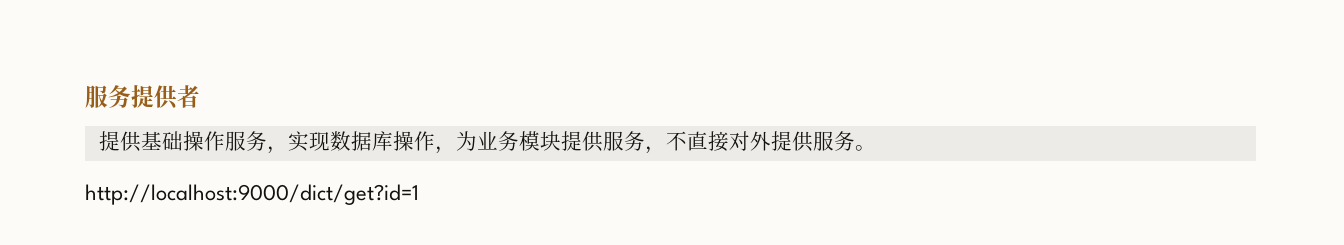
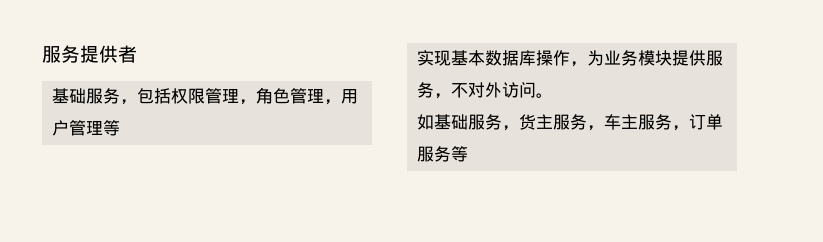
- 提供基础操作服务，实现数据库操作，为业务模块提供服务，不直接对外提供服务。
- http://localhost:9000/dict/get?id=1
+ 基础服务，包括权限管理，角色管理，用户管理等
+ 实现基本数据库操作，为业务模块提供服务，不对外访问。
+ 如基础服务，货主服务，车主服务，订单服务等

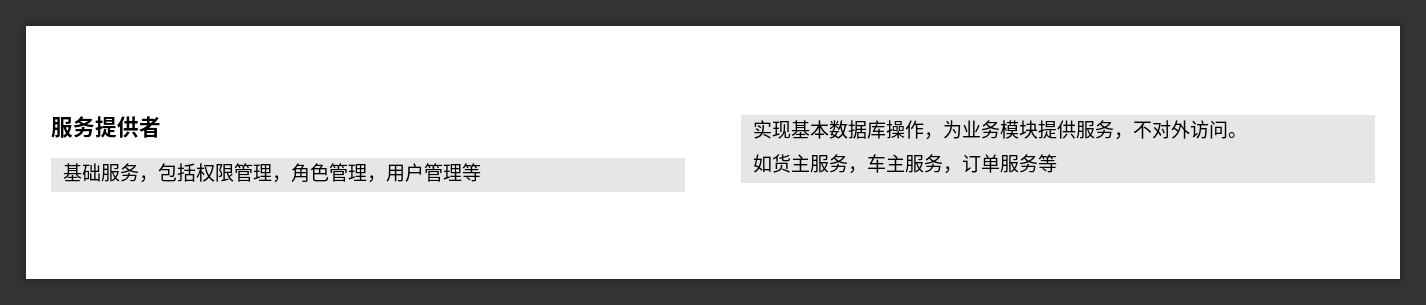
- 如基础服务，货主服务，车主服务，订单服务等
+ 如货主服务，车主服务，订单服务等

